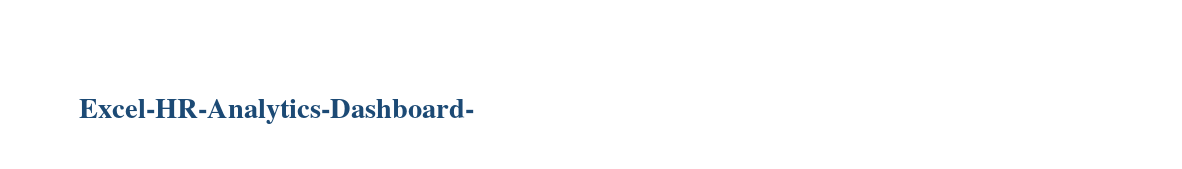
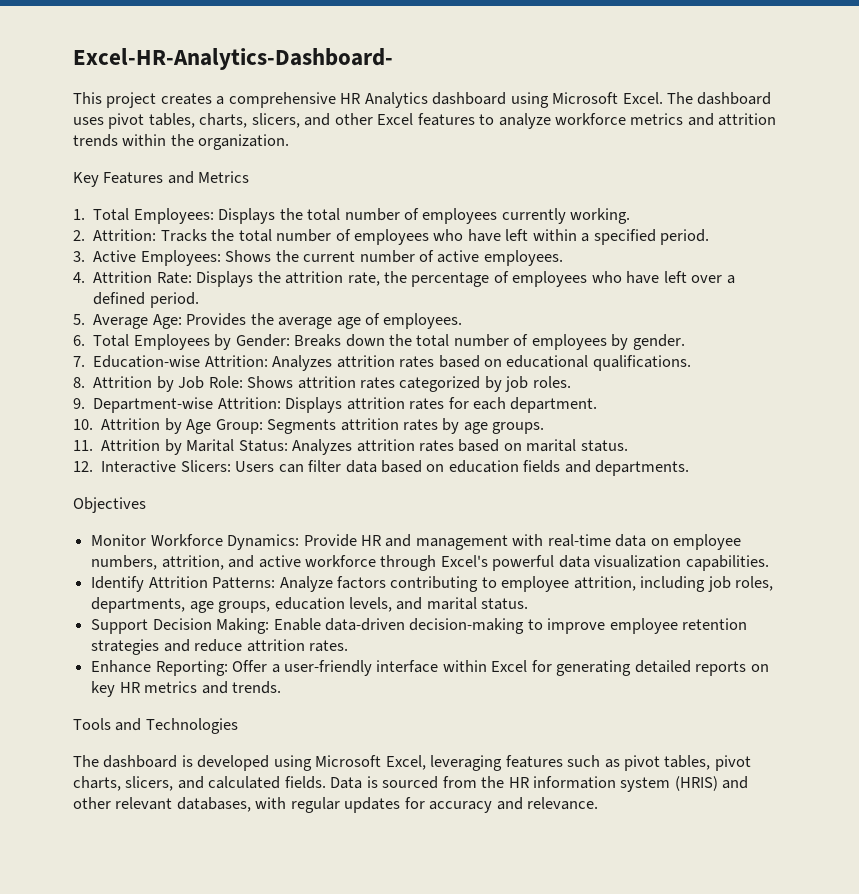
+ This project creates a comprehensive HR Analytics dashboard using Microsoft Excel. The dashboard uses pivot tables, charts, slicers, and other Excel features to analyze workforce metrics and attrition trends within the organization.
+ Key Features and Metrics
+ 1. Total Employees: Displays the total number of employees currently working.
+ 2. Attrition: Tracks the total number of employees who have left within a specified period.
+ 3. Active Employees: Shows the current number of active employees.
+ 4. Attrition Rate: Displays the attrition rate, the percentage of employees who have left over a defined period.
+ 5. Average Age: Provides the average age of employees.
+ 6. Total Employees by Gender: Breaks down the total number of employees by gender.
+ 7. Education-wise Attrition: Analyzes attrition rates based on educational qualifications.
+ 8. Attrition by Job Role: Shows attrition rates categorized by job roles.
+ 9. Department-wise Attrition: Displays attrition rates for each department.
+ 10. Attrition by Age Group: Segments attrition rates by age groups.
+ 11. Attrition by Marital Status: Analyzes attrition rates based on marital status.
+ 12. Interactive Slicers: Users can filter data based on education fields and departments.
+ Objectives
+ Monitor Workforce Dynamics: Provide HR and management with real-time data on employee numbers, attrition, and active workforce through Excel's powerful data visualization capabilities.
+ Identify Attrition Patterns: Analyze factors contributing to employee attrition, including job roles, departments, age groups, education levels, and marital status.
+ Support Decision Making: Enable data-driven decision-making to improve employee retention strategies and reduce attrition rates.
+ Enhance Reporting: Offer a user-friendly interface within Excel for generating detailed reports on key HR metrics and trends.
+ Tools and Technologies
+ The dashboard is developed using Microsoft Excel, leveraging features such as pivot tables, pivot charts, slicers, and calculated fields. Data is sourced from the HR information system (HRIS) and other relevant databases, with regular updates for accuracy and relevance.

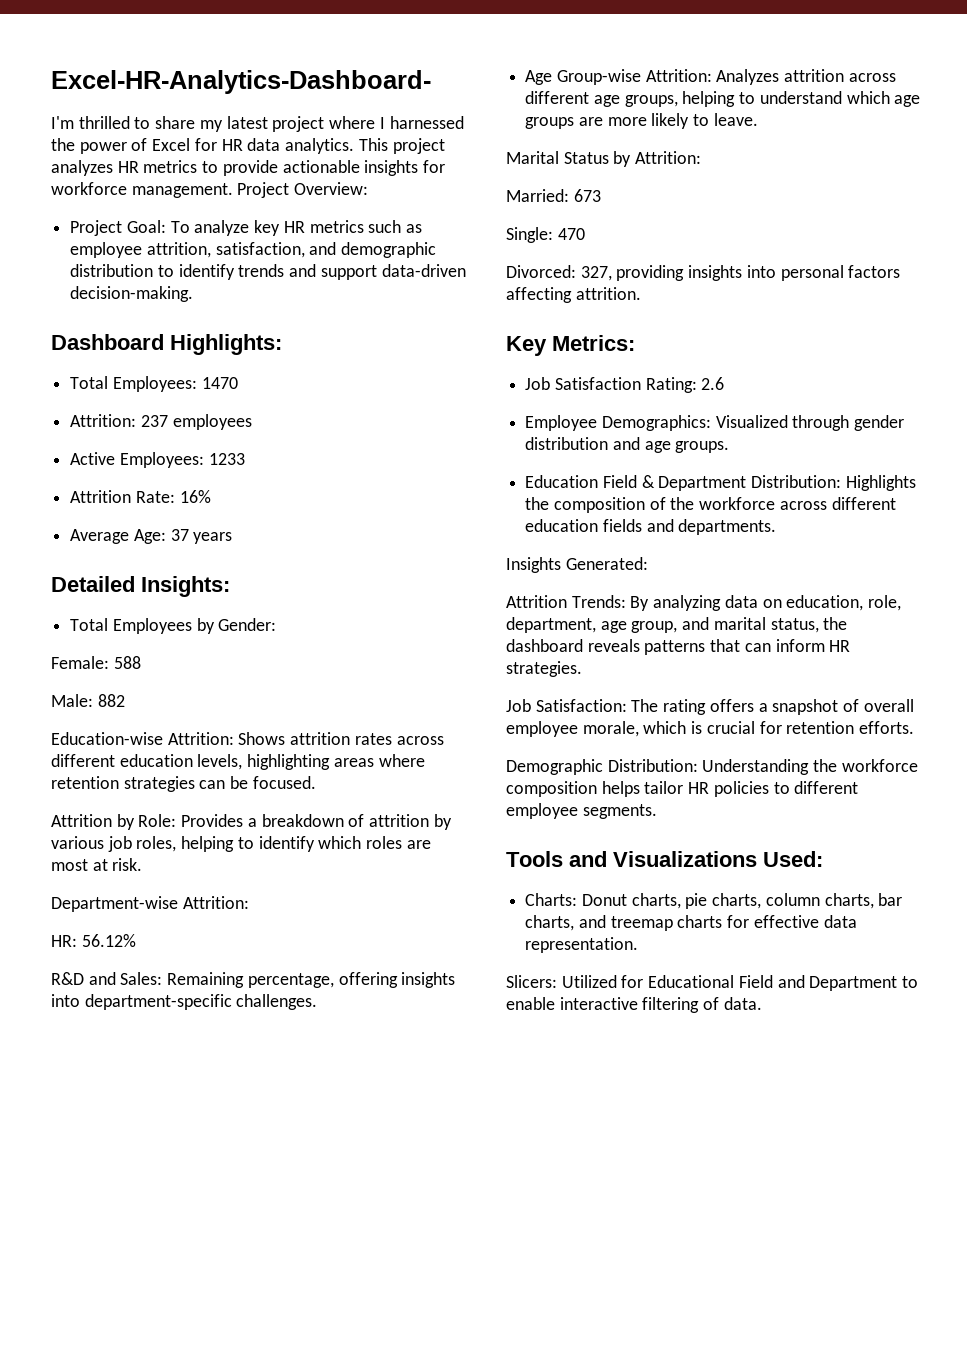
- This project creates a comprehensive HR Analytics dashboard using Microsoft Excel. The dashboard uses pivot tables, charts, slicers, and other Excel features to analyze workforce metrics and attrition trends within the organization.
- Key Features and Metrics
- 1. Total Employees: Displays the total number of employees currently working.
- 2. Attrition: Tracks the total number of employees who have left within a specified period.
- 3. Active Employees: Shows the current number of active employees.
- 4. Attrition Rate: Displays the attrition rate, the percentage of employees who have left over a defined period.
- 5. Average Age: Provides the average age of employees.
- 6. Total Employees by Gender: Breaks down the total number of employees by gender.
- 7. Education-wise Attrition: Analyzes attrition rates based on educational qualifications.
- 8. Attrition by Job Role: Shows attrition rates categorized by job roles.
- 9. Department-wise Attrition: Displays attrition rates for each department.
- 10. Attrition by Age Group: Segments attrition rates by age groups.
- 11. Attrition by Marital Status: Analyzes attrition rates based on marital status.
- 12. Interactive Slicers: Users can filter data based on education fields and departments.
- Objectives
- Monitor Workforce Dynamics: Provide HR and management with real-time data on employee numbers, attrition, and active workforce through Excel's powerful data visualization capabilities.
- Identify Attrition Patterns: Analyze factors contributing to employee attrition, including job roles, departments, age groups, education levels, and marital status.
- Support Decision Making: Enable data-driven decision-making to improve employee retention strategies and reduce attrition rates.
- Enhance Reporting: Offer a user-friendly interface within Excel for generating detailed reports on key HR metrics and trends.
- Tools and Technologies
- The dashboard is developed using Microsoft Excel, leveraging features such as pivot tables, pivot charts, slicers, and calculated fields. Data is sourced from the HR information system (HRIS) and other relevant databases, with regular updates for accuracy and relevance.
+ I'm thrilled to share my latest project where I harnessed the power of Excel for HR data analytics. This project analyzes HR metrics to provide actionable insights for workforce management. Project Overview:
+ Project Goal: To analyze key HR metrics such as employee attrition, satisfaction, and demographic distribution to identify trends and support data-driven decision-making.
+ Dashboard Highlights:
+ Total Employees: 1470
+ Attrition: 237 employees
+ Active Employees: 1233
+ Attrition Rate: 16%
+ Average Age: 37 years
+ Detailed Insights:
+ Total Employees by Gender:
+ Female: 588
+ Male: 882
+ Education-wise Attrition: Shows attrition rates across different education levels, highlighting areas where retention strategies can be focused.
+ Attrition by Role: Provides a breakdown of attrition by various job roles, helping to identify which roles are most at risk.
+ Department-wise Attrition:
+ HR: 56.12%
+ R&D and Sales: Remaining percentage, offering insights into department-specific challenges.
+ Age Group-wise Attrition: Analyzes attrition across different age groups, helping to understand which age groups are more likely to leave.
+ Marital Status by Attrition:
+ Married: 673
+ Single: 470
+ Divorced: 327, providing insights into personal factors affecting attrition.
+ Key Metrics:
+ Job Satisfaction Rating: 2.6
+ Employee Demographics: Visualized through gender distribution and age groups.
+ Education Field & Department Distribution: Highlights the composition of the workforce across different education fields and departments.
+ Insights Generated:
+ Attrition Trends: By analyzing data on education, role, department, age group, and marital status, the dashboard reveals patterns that can inform HR strategies.
+ Job Satisfaction: The rating offers a snapshot of overall employee morale, which is crucial for retention efforts.
+ Demographic Distribution: Understanding the workforce composition helps tailor HR policies to different employee segments.
+ Tools and Visualizations Used:
+ Charts: Donut charts, pie charts, column charts, bar charts, and treemap charts for effective data representation.
+ Slicers: Utilized for Educational Field and Department to enable interactive filtering of data.

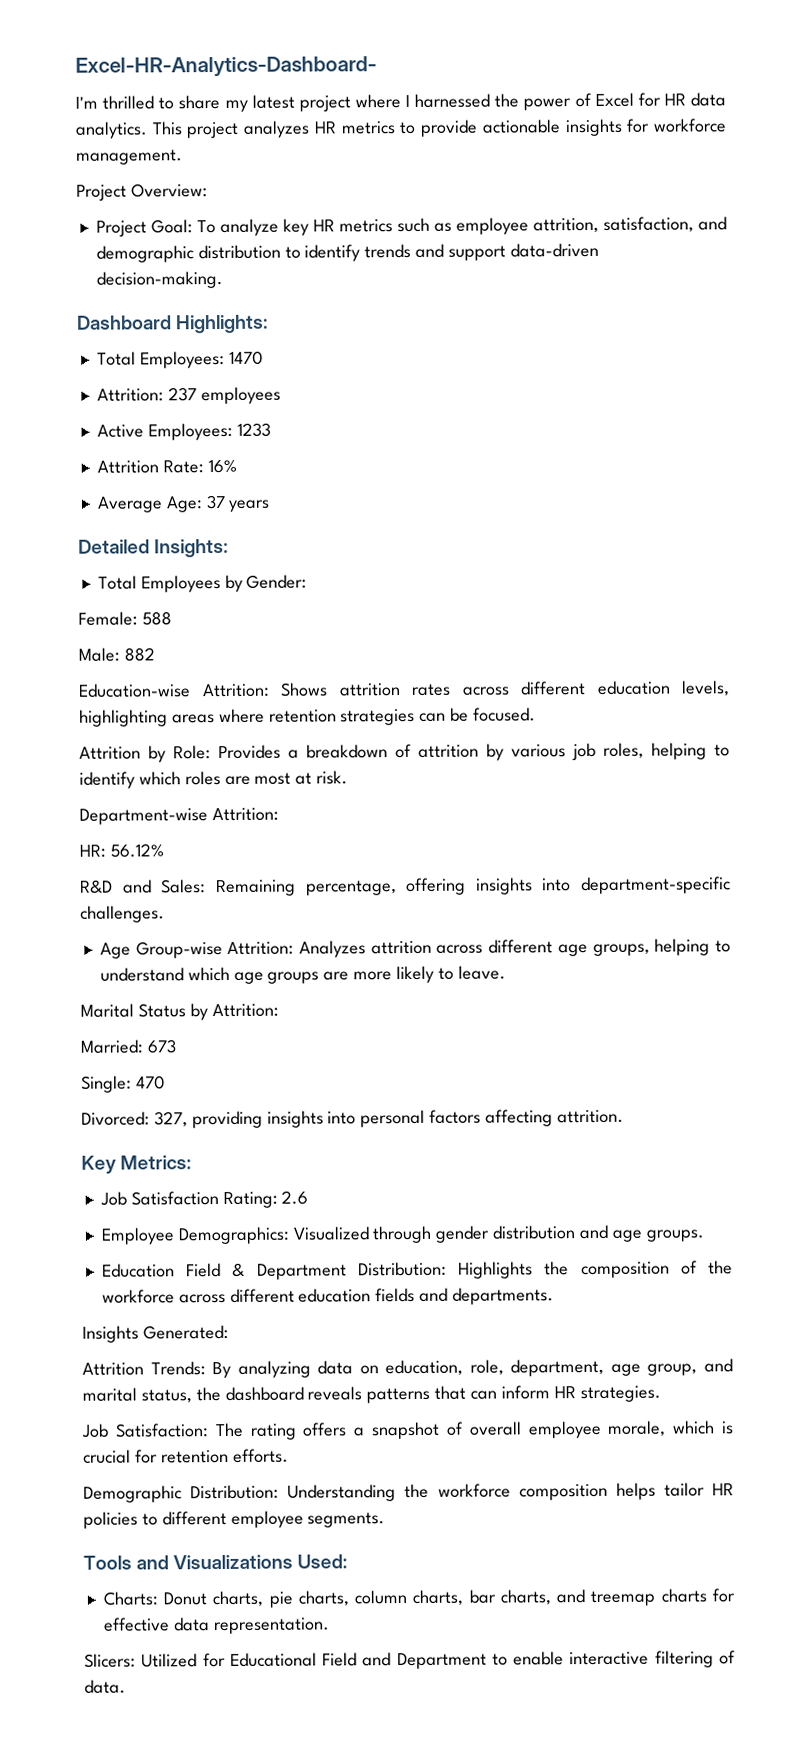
- This project analyzes HR metrics to provide actionable insights for workforce management. Project Overview:
+ This project analyzes HR metrics to provide actionable insights for workforce management.
+ Project Overview:

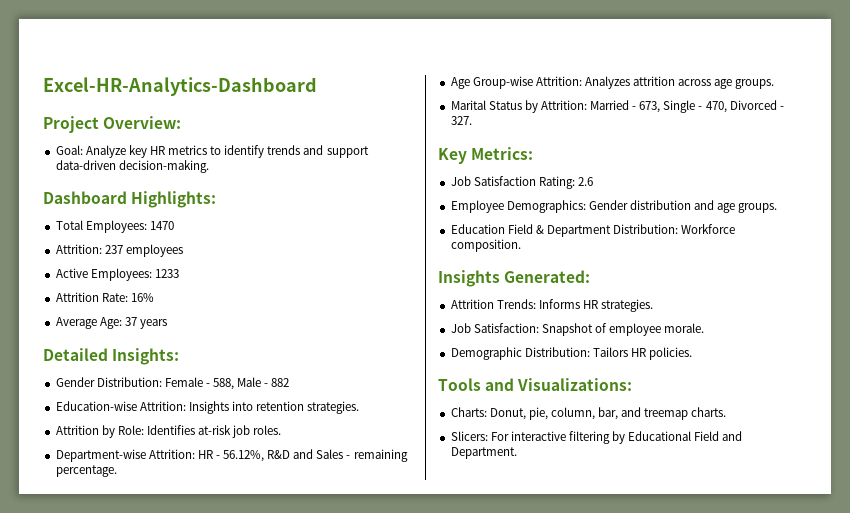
- Excel-HR-Analytics-Dashboard-
- I'm thrilled to share my latest project where I harnessed the power of Excel for HR data analytics. This project analyzes HR metrics to provide actionable insights for workforce management.
+ Excel-HR-Analytics-Dashboard
  Project Overview:
- Project Goal: To analyze key HR metrics such as employee attrition, satisfaction, and demographic distribution to identify trends and support data-driven decision-making.
+ Goal: Analyze key HR metrics to identify trends and support data-driven decision-making.
- Total Employees by Gender:
- Female: 588
- Male: 882
- Education-wise Attrition: Shows attrition rates across different education levels, highlighting areas where retention strategies can be focused.
- Attrition by Role: Provides a breakdown of attrition by various job roles, helping to identify which roles are most at risk.
- Department-wise Attrition:
- HR: 56.12%
- R&D and Sales: Remaining percentage, offering insights into department-specific challenges.
+ Gender Distribution: Female - 588, Male - 882
+ Education-wise Attrition: Insights into retention strategies.
+ Attrition by Role: Identifies at-risk job roles.
+ Department-wise Attrition: HR - 56.12%, R&D and Sales - remaining percentage.
- Age Group-wise Attrition: Analyzes attrition across different age groups, helping to understand which age groups are more likely to leave.
- Marital Status by Attrition:
- Married: 673
- Single: 470
- Divorced: 327, providing insights into personal factors affecting attrition.
+ Age Group-wise Attrition: Analyzes attrition across age groups.
+ Marital Status by Attrition: Married - 673, Single - 470, Divorced - 327.
- Employee Demographics: Visualized through gender distribution and age groups.
+ Employee Demographics: Gender distribution and age groups.
- Education Field & Department Distribution: Highlights the composition of the workforce across different education fields and departments.
+ Education Field & Department Distribution: Workforce composition.
  Insights Generated:
- Attrition Trends: By analyzing data on education, role, department, age group, and marital status, the dashboard reveals patterns that can inform HR strategies.
- Job Satisfaction: The rating offers a snapshot of overall employee morale, which is crucial for retention efforts.
- Demographic Distribution: Understanding the workforce composition helps tailor HR policies to different employee segments.
+ Attrition Trends: Informs HR strategies.
+ Job Satisfaction: Snapshot of employee morale.
+ Demographic Distribution: Tailors HR policies.
- Tools and Visualizations Used:
+ Tools and Visualizations:
- Charts: Donut charts, pie charts, column charts, bar charts, and treemap charts for effective data representation.
- Slicers: Utilized for Educational Field and Department to enable interactive filtering of data.
+ Charts: Donut, pie, column, bar, and treemap charts.
+ Slicers: For interactive filtering by Educational Field and Department.

